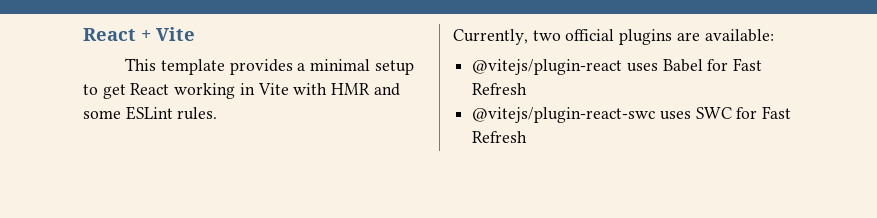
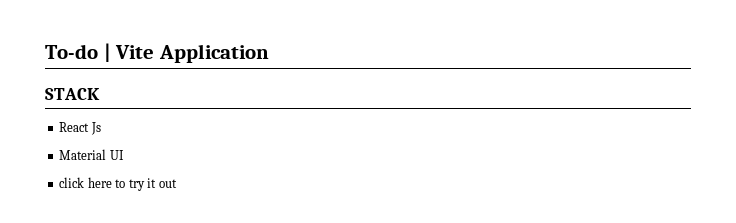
- React + Vite
- This template provides a minimal setup to get React working in Vite with HMR and some ESLint rules.
- Currently, two official plugins are available:
- @vitejs/plugin-react uses Babel for Fast Refresh
- @vitejs/plugin-react-swc uses SWC for Fast Refresh
+ To-do | Vite Application
+ STACK
+ React Js
+ Material UI
+ click here to try it out

